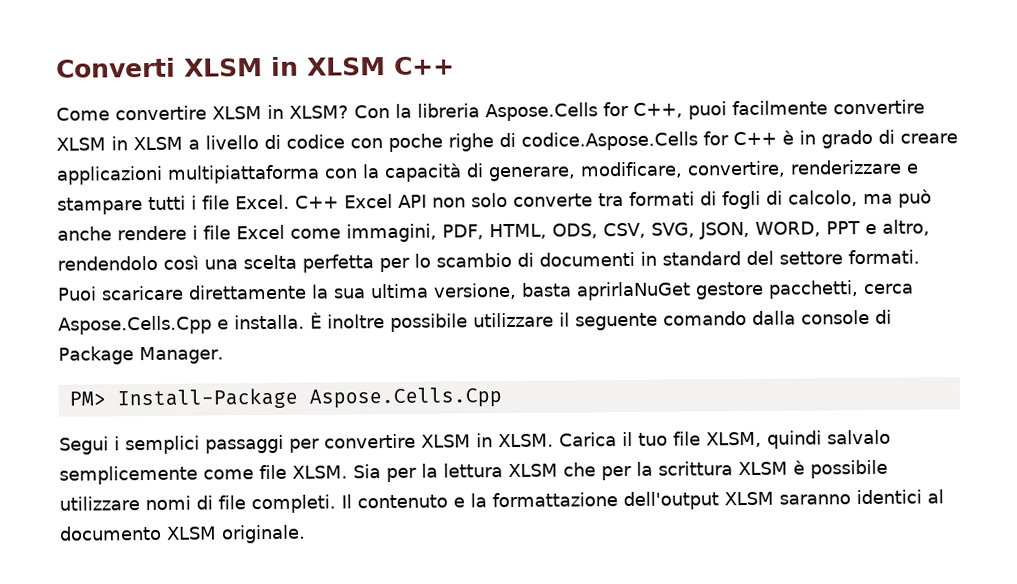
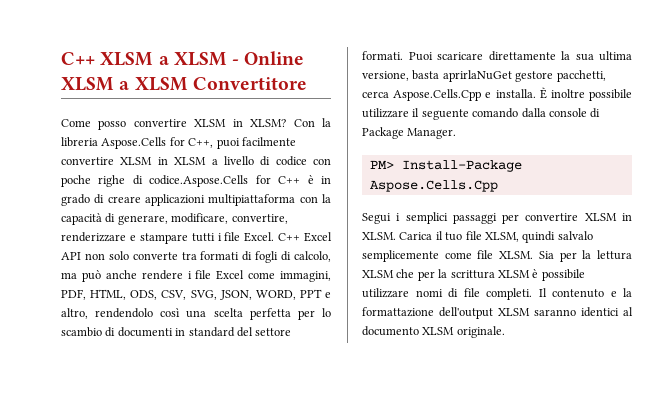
- Converti XLSM in XLSM C++
+ C++ XLSM a XLSM - Online XLSM a XLSM Convertitore
- Come convertire XLSM in XLSM?
+ Come posso convertire XLSM in XLSM?

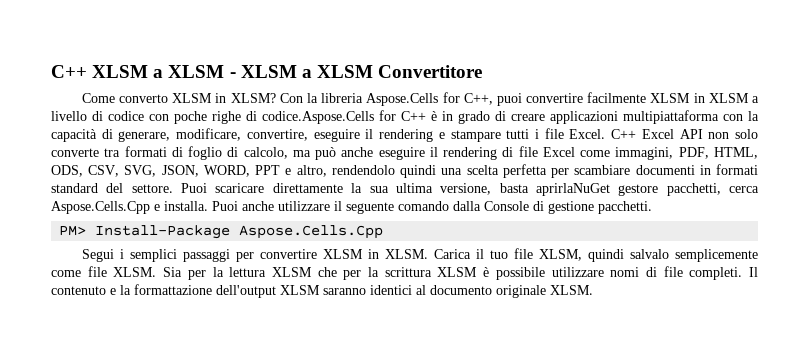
- C++ XLSM a XLSM - Online XLSM a XLSM Convertitore
+ C++ XLSM a XLSM - XLSM a XLSM Convertitore
- Come posso convertire XLSM in XLSM?
+ Come converto XLSM in XLSM?
- Con la libreria Aspose.Cells for C++, puoi facilmente convertire XLSM in XLSM a livello di codice con poche righe di codice.Aspose.Cells for C++ è in grado di creare applicazioni multipiattaforma con la capacità di generare, modificare, convertire, renderizzare e stampare tutti i file Excel.
+ Con la libreria Aspose.Cells for C++, puoi convertire facilmente XLSM in XLSM a livello di codice con poche righe di codice.Aspose.Cells for C++ è in grado di creare applicazioni multipiattaforma con la capacità di generare, modificare, convertire, eseguire il rendering e stampare tutti i file Excel.
- C++ Excel API non solo converte tra formati di fogli di calcolo, ma può anche rendere i file Excel come immagini, PDF, HTML, ODS, CSV, SVG, JSON, WORD, PPT e altro, rendendolo così una scelta perfetta per lo scambio di documenti in standard del settore formati.
+ C++ Excel API non solo converte tra formati di foglio di calcolo, ma può anche eseguire il rendering di file Excel come immagini, PDF, HTML, ODS, CSV, SVG, JSON, WORD, PPT e altro, rendendolo quindi una scelta perfetta per scambiare documenti in formati standard del settore.
- È inoltre possibile utilizzare il seguente comando dalla console di Package Manager.
+ Puoi anche utilizzare il seguente comando dalla Console di gestione pacchetti.
- Il contenuto e la formattazione dell'output XLSM saranno identici al documento XLSM originale.
+ Il contenuto e la formattazione dell'output XLSM saranno identici al documento originale XLSM.

